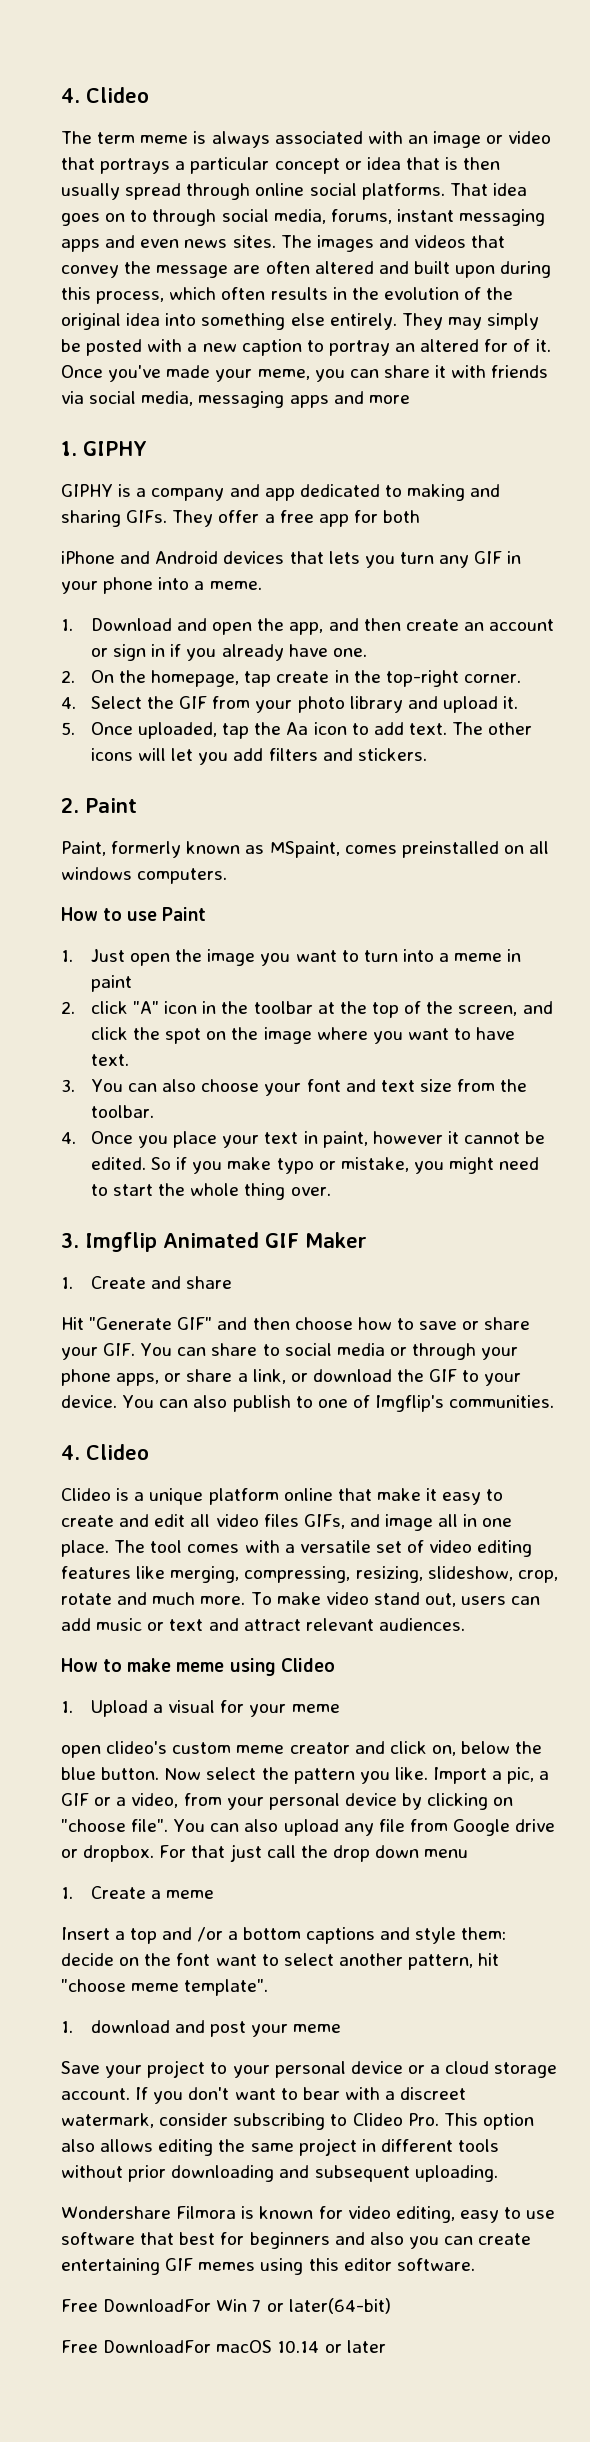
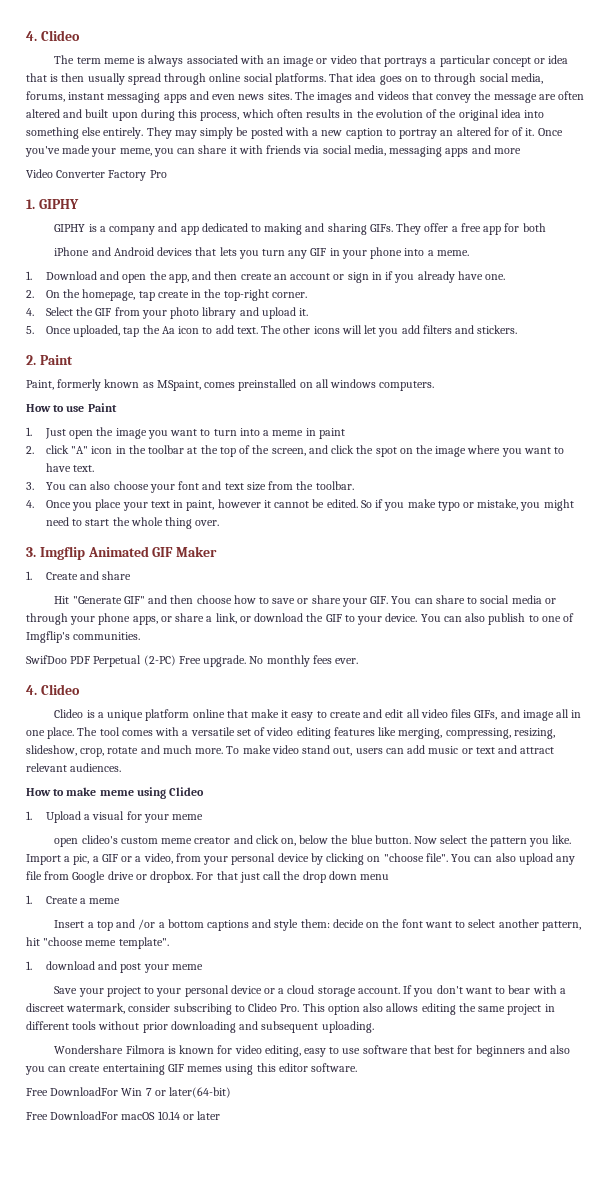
+ Video Converter Factory Pro
+ SwifDoo PDF Perpetual (2-PC) Free upgrade. No monthly fees ever.

